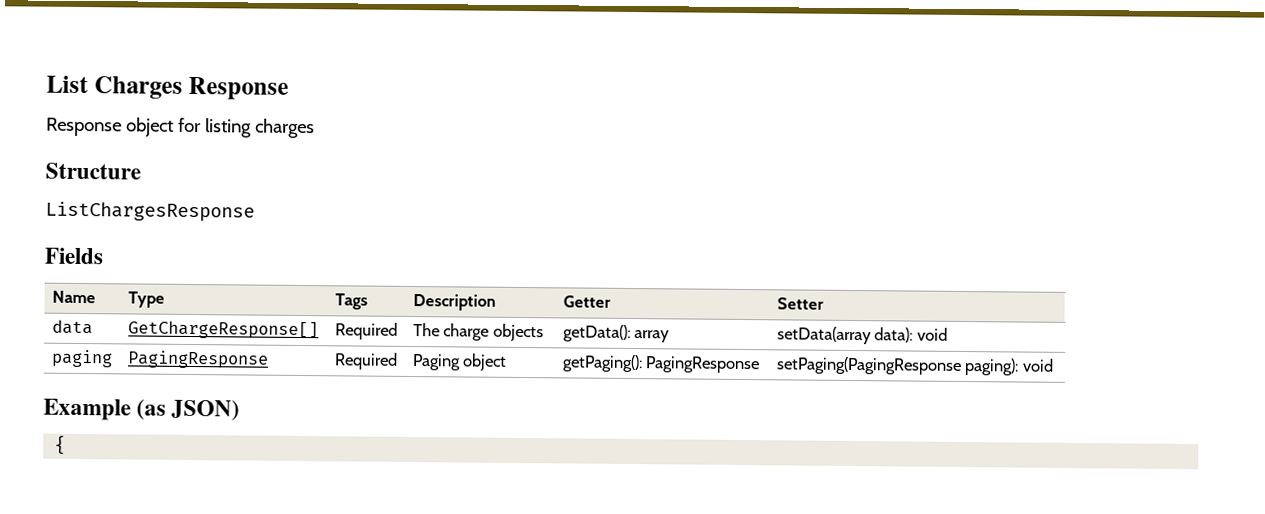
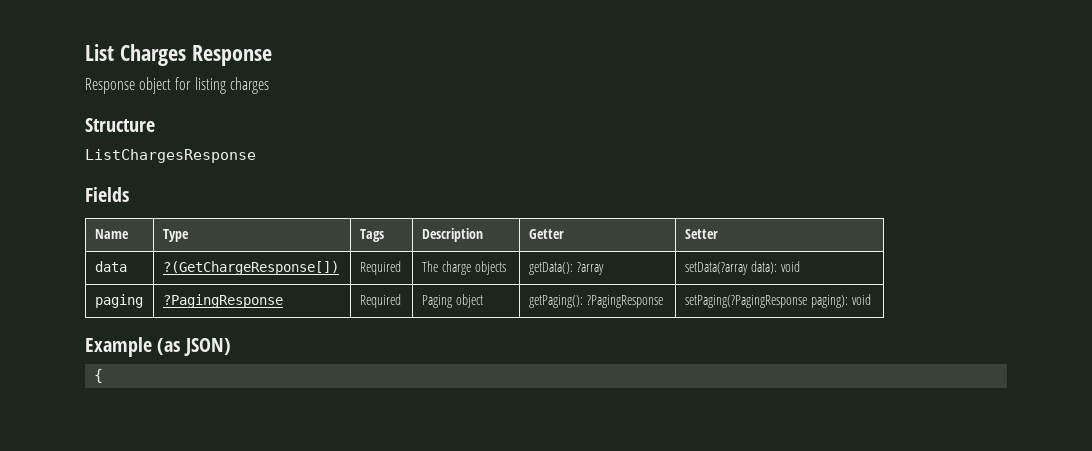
- data | GetChargeResponse[] | Required | The charge objects | getData(): array | setData(array data): void
+ data | ?(GetChargeResponse[]) | Required | The charge objects | getData(): ?array | setData(?array data): void
- paging | PagingResponse | Required | Paging object | getPaging(): PagingResponse | setPaging(PagingResponse paging): void
+ paging | ?PagingResponse | Required | Paging object | getPaging(): ?PagingResponse | setPaging(?PagingResponse paging): void

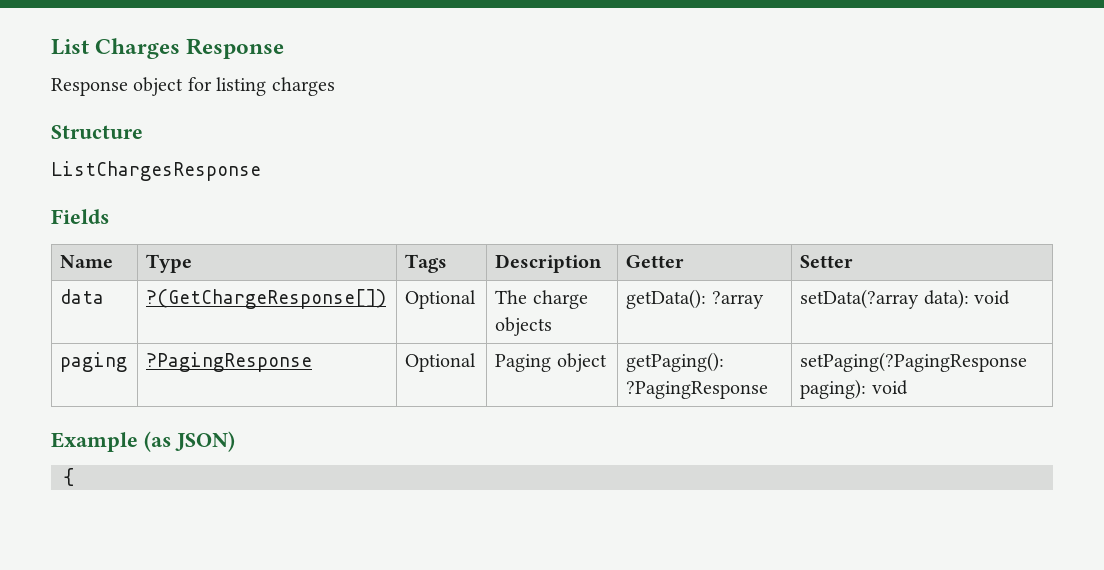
- data | ?(GetChargeResponse[]) | Required | The charge objects | getData(): ?array | setData(?array data): void
+ data | ?(GetChargeResponse[]) | Optional | The charge objects | getData(): ?array | setData(?array data): void
- paging | ?PagingResponse | Required | Paging object | getPaging(): ?PagingResponse | setPaging(?PagingResponse paging): void
+ paging | ?PagingResponse | Optional | Paging object | getPaging(): ?PagingResponse | setPaging(?PagingResponse paging): void

